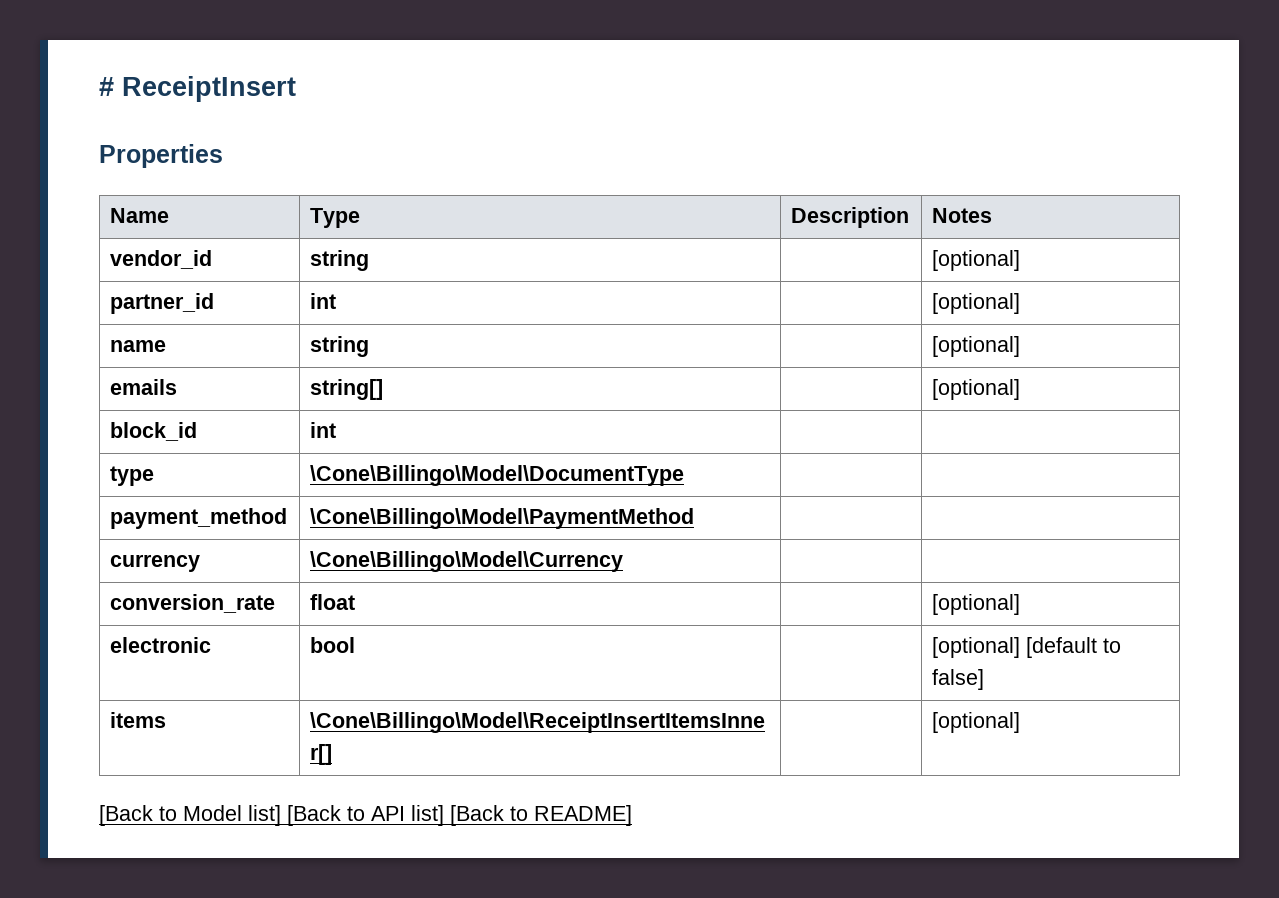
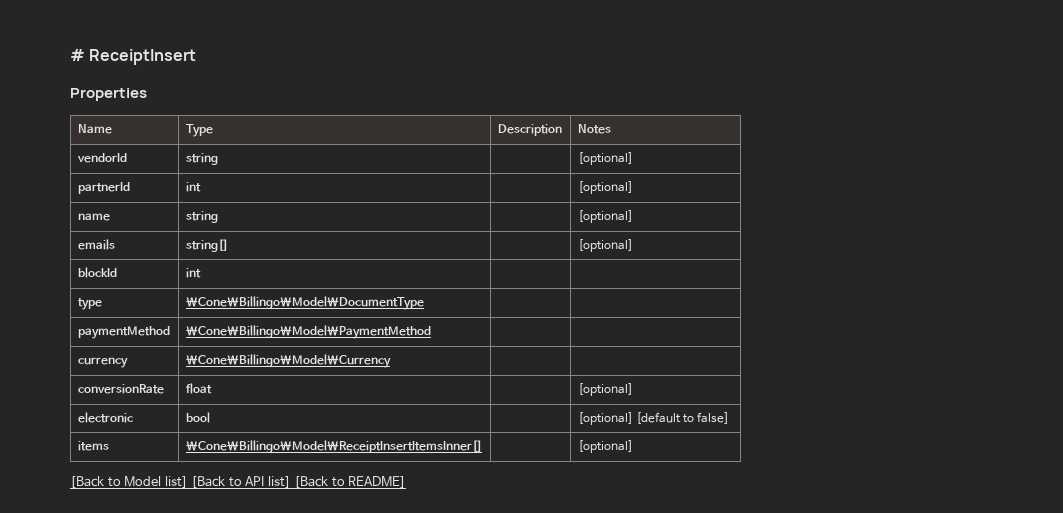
- vendor_id | string | | [optional]
- partner_id | int | | [optional]
+ vendorId | string | | [optional]
+ partnerId | int | | [optional]
- block_id | int | |
+ blockId | int | |
- payment_method | \Cone\Billingo\Model\PaymentMethod | |
+ paymentMethod | \Cone\Billingo\Model\PaymentMethod | |
- conversion_rate | float | | [optional]
+ conversionRate | float | | [optional]

